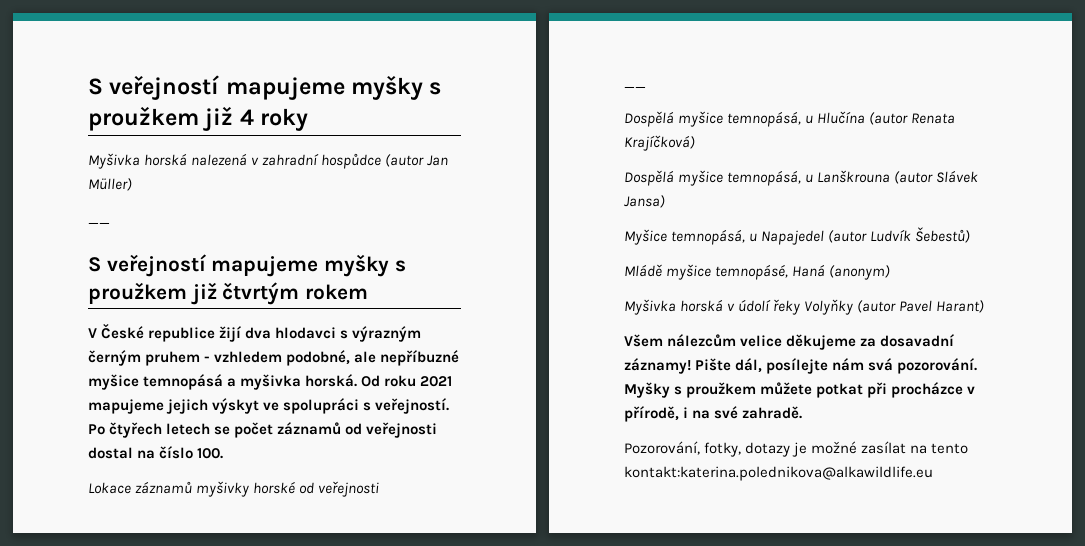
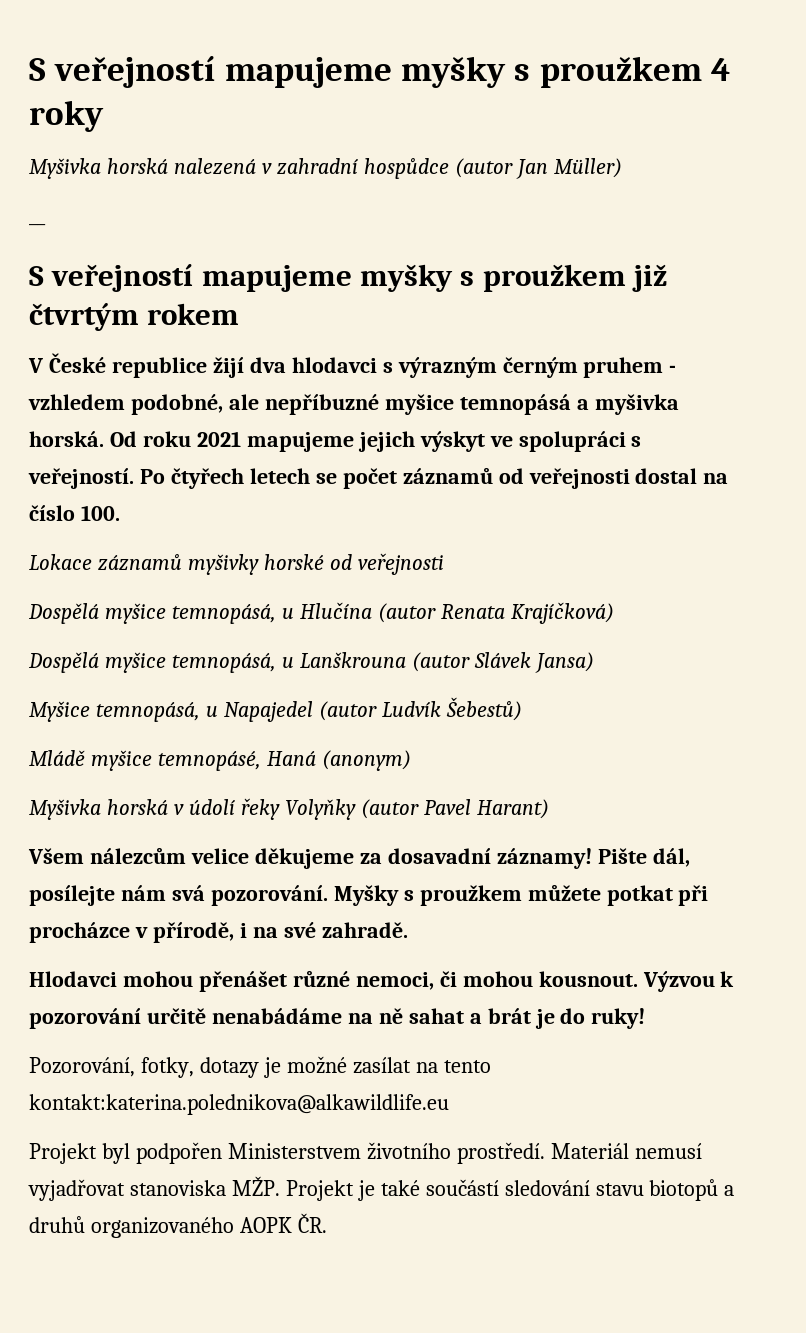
- S veřejností mapujeme myšky s proužkem již 4 roky
+ S veřejností mapujeme myšky s proužkem 4 roky
  Lokace záznamů myšivky horské od veřejnosti
- __
+ Hlodavci mohou přenášet různé nemoci, či mohou kousnout. Výzvou k pozorování určitě nenabádáme na ně sahat a brát je do ruky!
+ Projekt byl podpořen Ministerstvem životního prostředí. Materiál nemusí vyjadřovat stanoviska MŽP. Projekt je také součástí sledování stavu biotopů a druhů organizovaného AOPK ČR.

